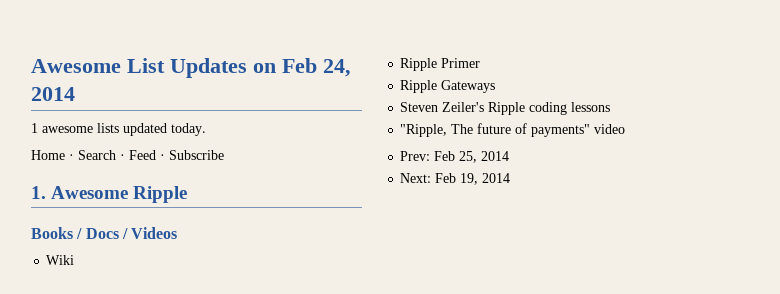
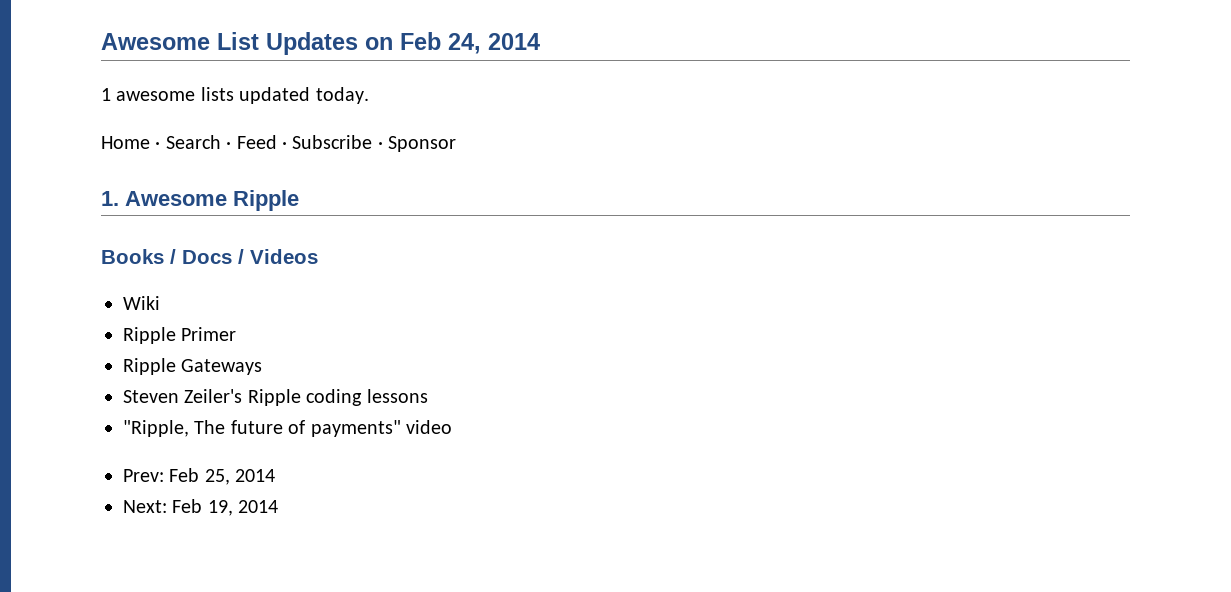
- Home · Search · Feed · Subscribe
+ Home · Search · Feed · Subscribe · Sponsor

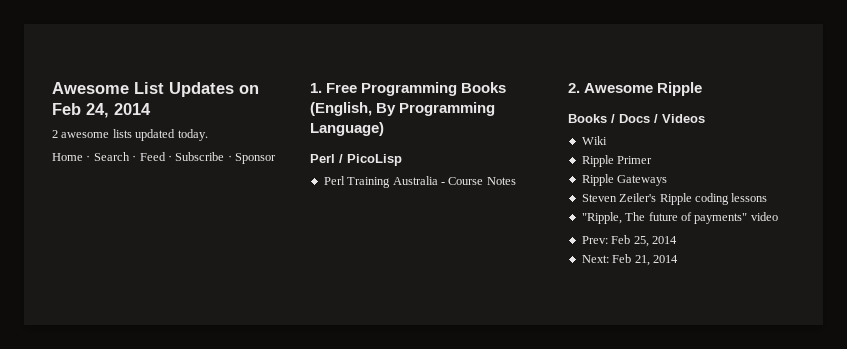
- 1 awesome lists updated today.
+ 2 awesome lists updated today.
- 1. Awesome Ripple
+ 1. Free Programming Books (English, By Programming Language)
+ Perl / PicoLisp
+ Perl Training Australia - Course Notes
+ 2. Awesome Ripple
- Next: Feb 19, 2014
+ Next: Feb 21, 2014

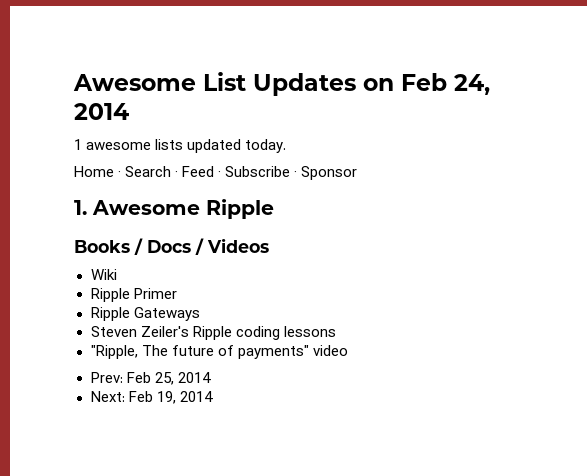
- 2 awesome lists updated today.
+ 1 awesome lists updated today.
- 1. Free Programming Books (English, By Programming Language)
- Perl / PicoLisp
- Perl Training Australia - Course Notes
- 2. Awesome Ripple
+ 1. Awesome Ripple
- Next: Feb 21, 2014
+ Next: Feb 19, 2014

